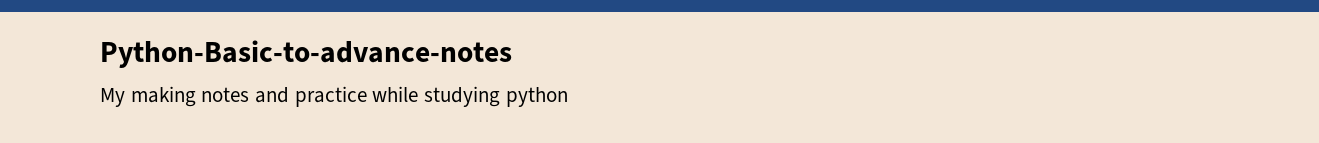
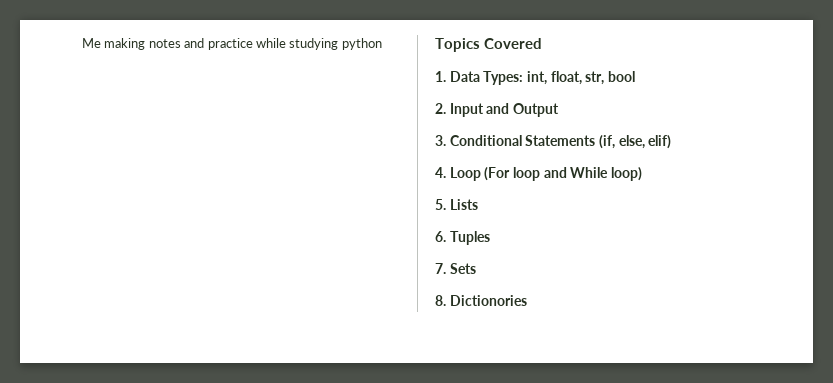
- Python-Basic-to-advance-notes
- My making notes and practice while studying python
+ Me making notes and practice while studying python
+ Topics Covered
+ 1. Data Types: int, float, str, bool
+ 2. Input and Output
+ 3. Conditional Statements (if, else, elif)
+ 4. Loop (For loop and While loop)
+ 5. Lists
+ 6. Tuples
+ 7. Sets
+ 8. Dictionories

